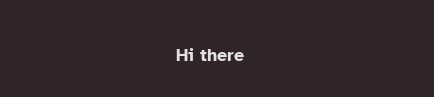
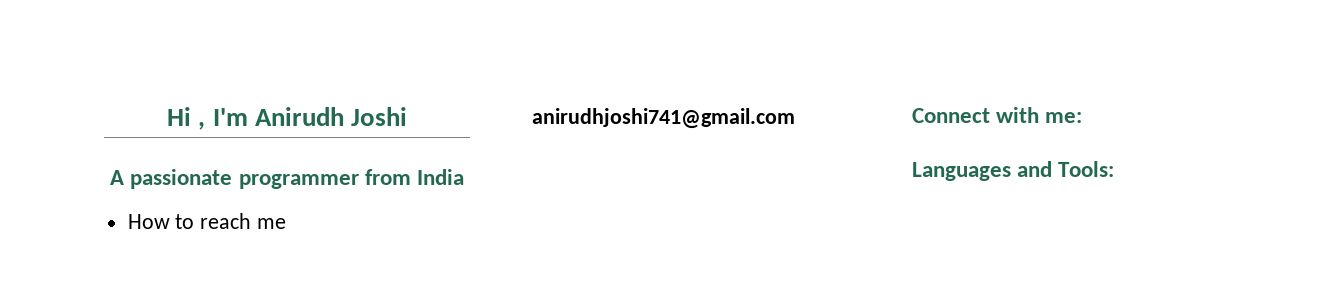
- Hi there
+ Hi , I'm Anirudh Joshi
+ A passionate programmer from India
+ How to reach me anirudhjoshi741@gmail.com
+ Connect with me:
+ Languages and Tools:

